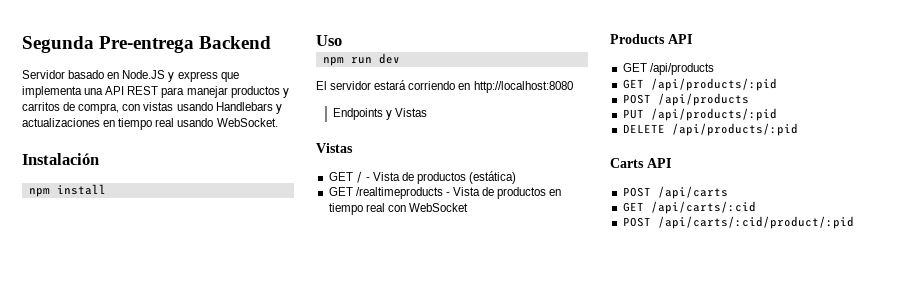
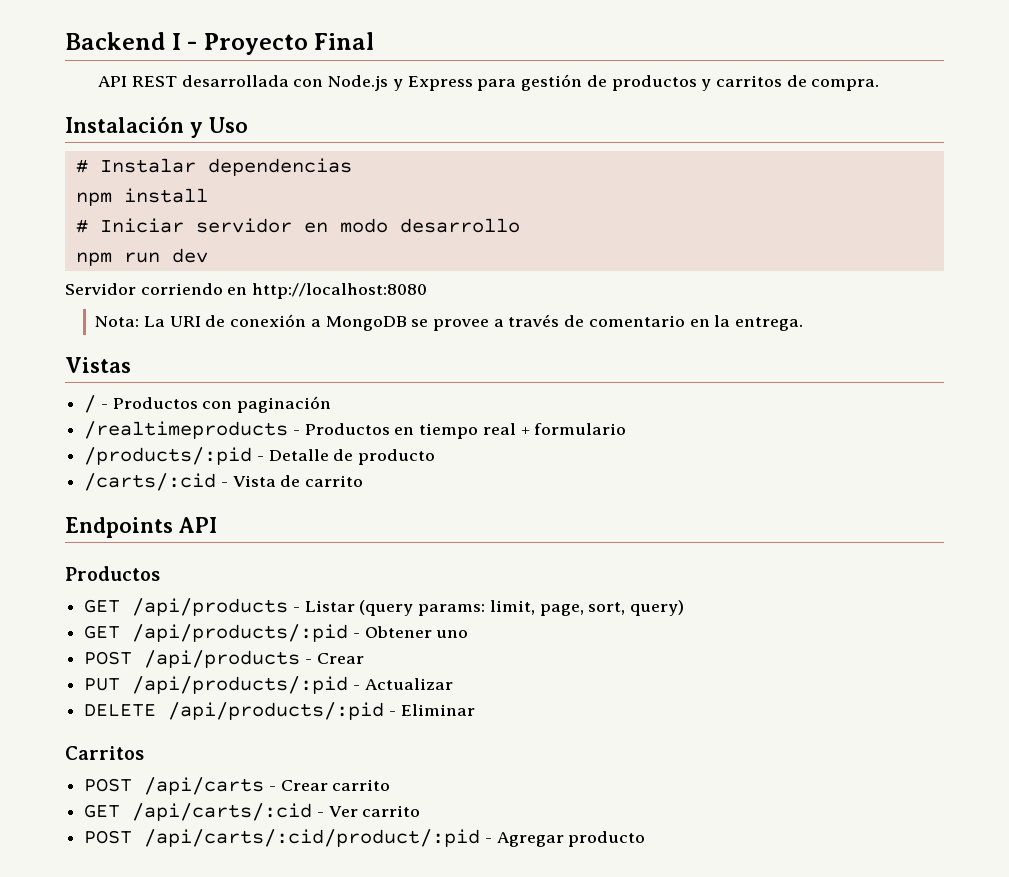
- Segunda Pre-entrega Backend
- Servidor basado en Node.JS y express que implementa una API REST para manejar productos y carritos de compra, con vistas usando Handlebars y actualizaciones en tiempo real usando WebSocket.
- Instalación
+ Backend I - Proyecto Final
+ API REST desarrollada con Node.js y Express para gestión de productos y carritos de compra.
+ Instalación y Uso
+ # Instalar dependencias
  npm install
- Uso
+ # Iniciar servidor en modo desarrollo
- El servidor estará corriendo en http://localhost:8080
+ Servidor corriendo en http://localhost:8080
- Endpoints y Vistas
+ Nota: La URI de conexión a MongoDB se provee a través de comentario en la entrega.
  Vistas
- GET / - Vista de productos (estática)
- GET /realtimeproducts - Vista de productos en tiempo real con WebSocket
- Products API
- GET /api/products
+ / - Productos con paginación
+ /realtimeproducts - Productos en tiempo real + formulario
+ /products/:pid - Detalle de producto
+ /carts/:cid - Vista de carrito
+ Endpoints API
+ Productos
+ GET /api/products - Listar (query params: limit, page, sort, query)
- GET /api/products/:pid
+ GET /api/products/:pid - Obtener uno
- POST /api/products
+ POST /api/products - Crear
- PUT /api/products/:pid
+ PUT /api/products/:pid - Actualizar
- DELETE /api/products/:pid
- Carts API
+ DELETE /api/products/:pid - Eliminar
+ Carritos
- POST /api/carts
+ POST /api/carts - Crear carrito
- GET /api/carts/:cid
+ GET /api/carts/:cid - Ver carrito
- POST /api/carts/:cid/product/:pid
+ POST /api/carts/:cid/product/:pid - Agregar producto

